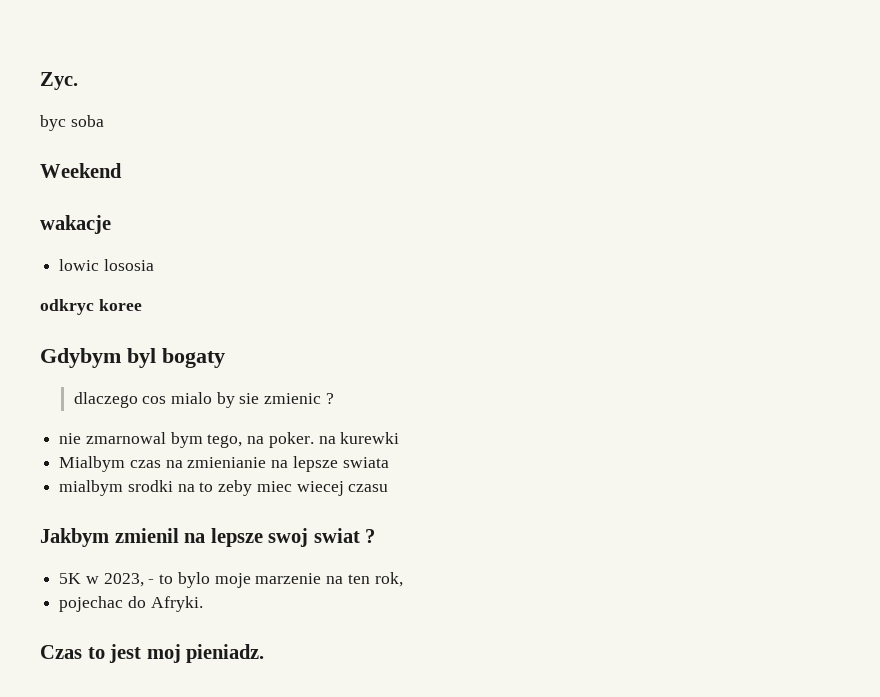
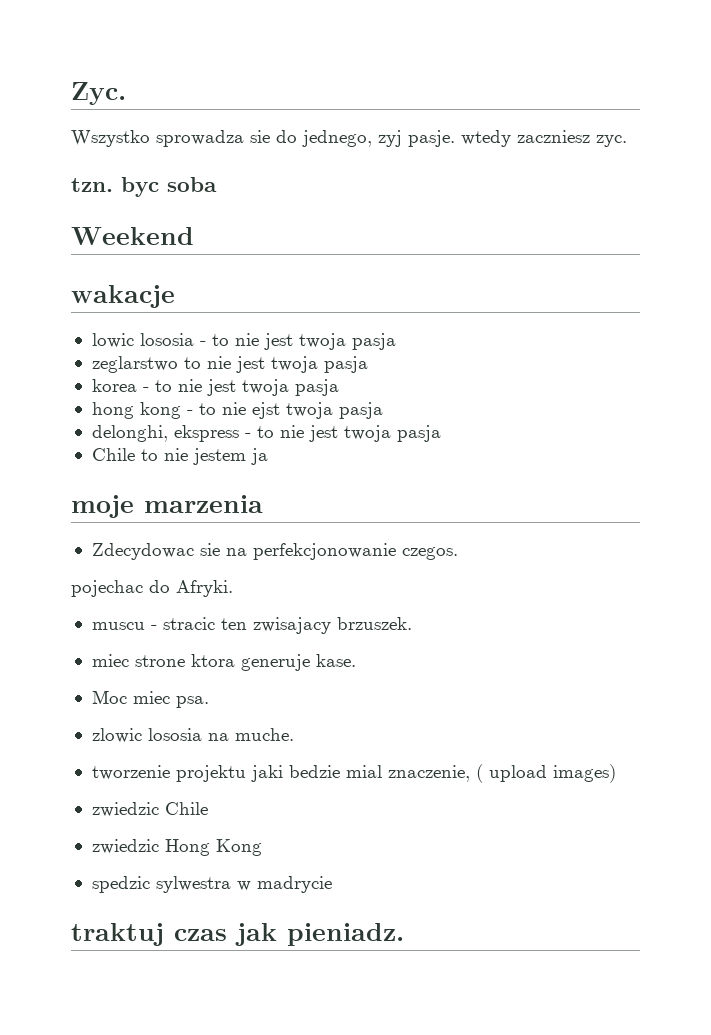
- byc soba
+ Wszystko sprowadza sie do jednego, zyj pasje. wtedy zaczniesz zyc.
+ tzn. byc soba
- lowic lososia
- odkryc koree
- Gdybym byl bogaty
- dlaczego cos mialo by sie zmienic ?
- nie zmarnowal bym tego, na poker. na kurewki
- Mialbym czas na zmienianie na lepsze swiata
- mialbym srodki na to zeby miec wiecej czasu
- Jakbym zmienil na lepsze swoj swiat ?
- 5K w 2023, - to bylo moje marzenie na ten rok,
+ lowic lososia - to nie jest twoja pasja
+ zeglarstwo to nie jest twoja pasja
+ korea - to nie jest twoja pasja
+ hong kong - to nie ejst twoja pasja
+ delonghi, ekspress - to nie jest twoja pasja
+ Chile to nie jestem ja
+ moje marzenia
+ Zdecydowac sie na perfekcjonowanie czegos.
  pojechac do Afryki.
- Czas to jest moj pieniadz.
+ muscu - stracic ten zwisajacy brzuszek.
+ miec strone ktora generuje kase.
+ Moc miec psa.
+ zlowic lososia na muche.
+ tworzenie projektu jaki bedzie mial znaczenie, ( upload images)
+ zwiedzic Chile
+ zwiedzic Hong Kong
+ spedzic sylwestra w madrycie
+ traktuj czas jak pieniadz.

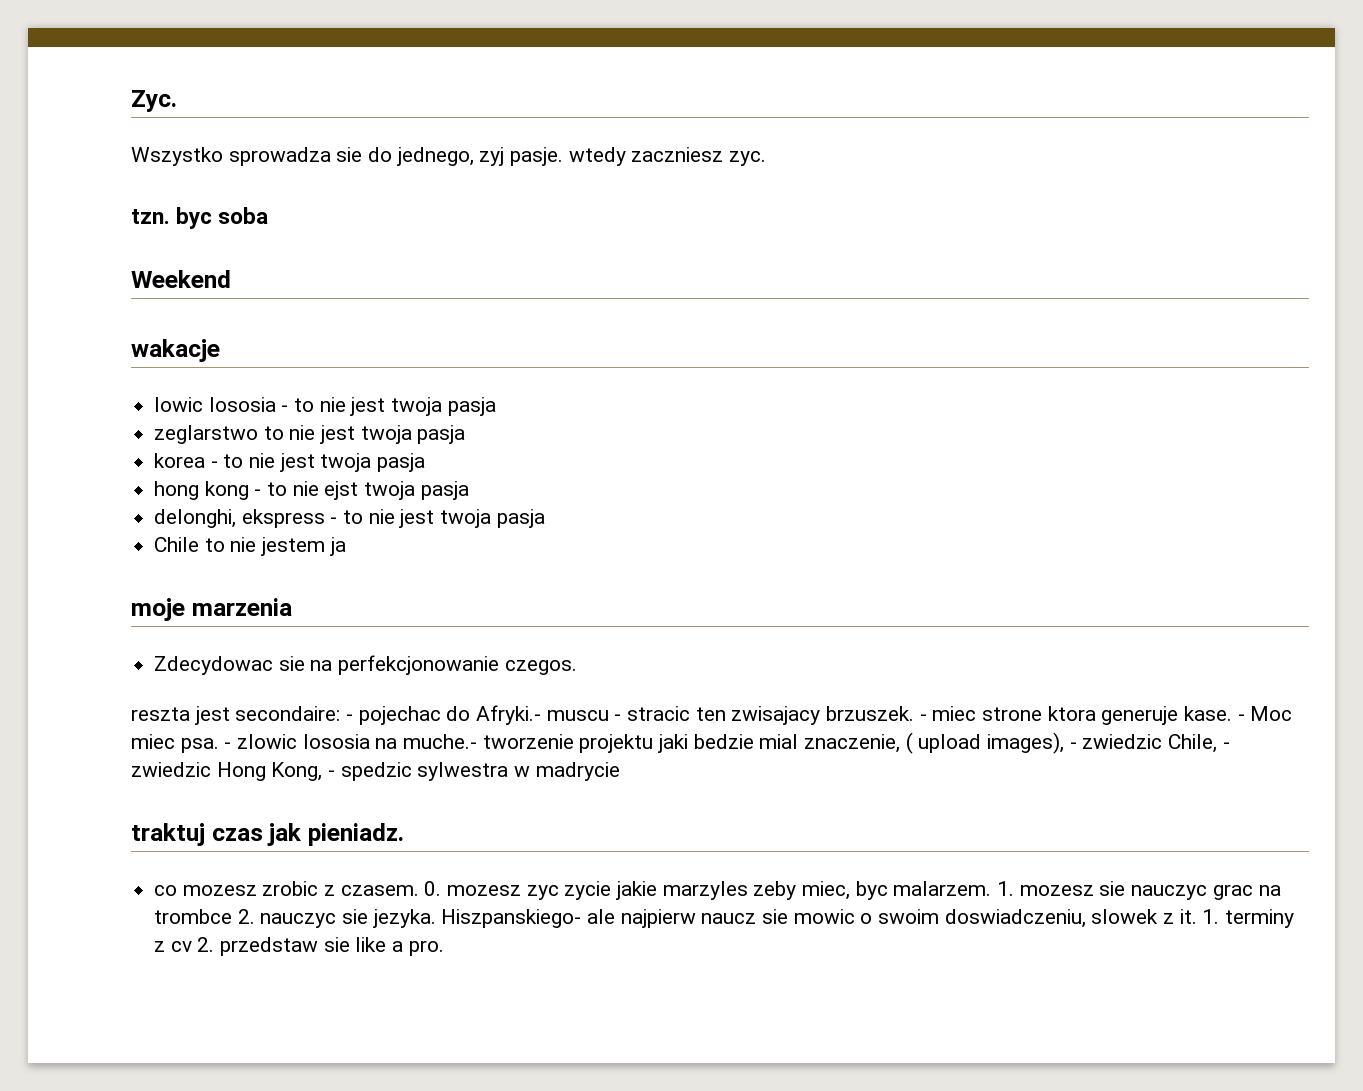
- pojechac do Afryki.
- muscu - stracic ten zwisajacy brzuszek.
- miec strone ktora generuje kase.
- Moc miec psa.
- zlowic lososia na muche.
- tworzenie projektu jaki bedzie mial znaczenie, ( upload images)
- zwiedzic Chile
- zwiedzic Hong Kong
- spedzic sylwestra w madrycie
+ reszta jest secondaire: - pojechac do Afryki.- muscu - stracic ten zwisajacy brzuszek. - miec strone ktora generuje kase. - Moc miec psa. - zlowic lososia na muche.- tworzenie projektu jaki bedzie mial znaczenie, ( upload images), - zwiedzic Chile, - zwiedzic Hong Kong, - spedzic sylwestra w madrycie
+ co mozesz zrobic z czasem. 0. mozesz zyc zycie jakie marzyles zeby miec, byc malarzem. 1. mozesz sie nauczyc grac na trombce 2. nauczyc sie jezyka. Hiszpanskiego- ale najpierw naucz sie mowic o swoim doswiadczeniu, slowek z it. 1. terminy z cv 2. przedstaw sie like a pro.

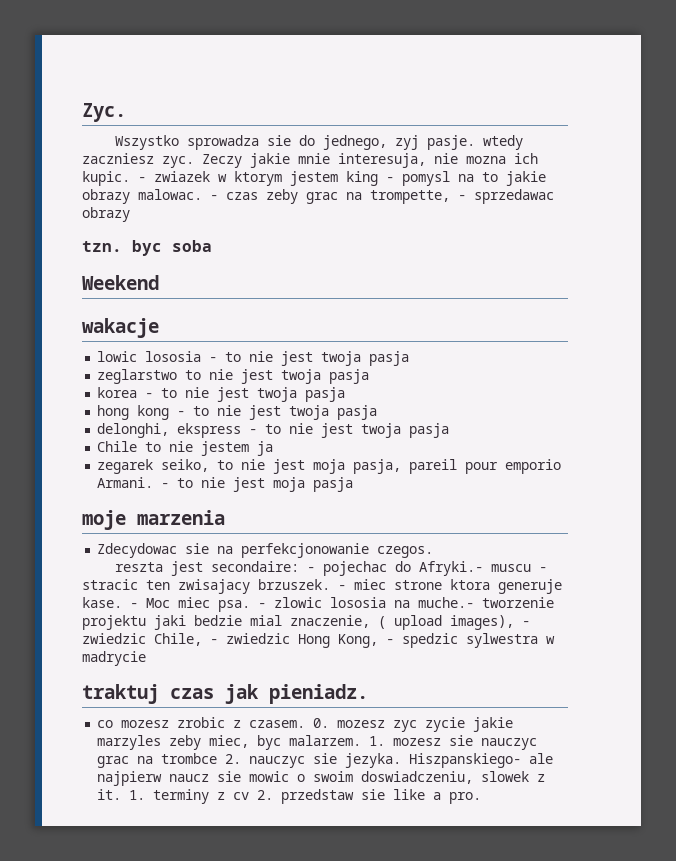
+ Zeczy jakie mnie interesuja, nie mozna ich kupic. - zwiazek w ktorym jestem king - pomysl na to jakie obrazy malowac. - czas zeby grac na trompette, - sprzedawac obrazy
- hong kong - to nie ejst twoja pasja
+ hong kong - to nie jest twoja pasja
+ zegarek seiko, to nie jest moja pasja, pareil pour emporio Armani. - to nie jest moja pasja

